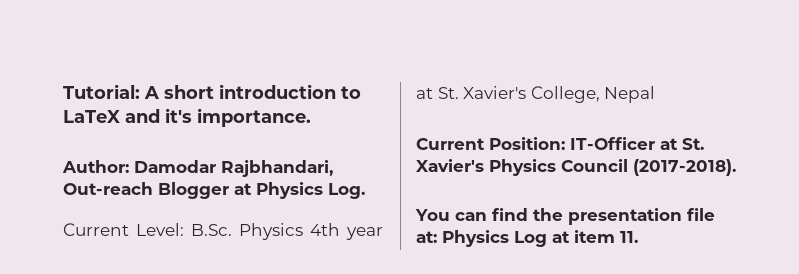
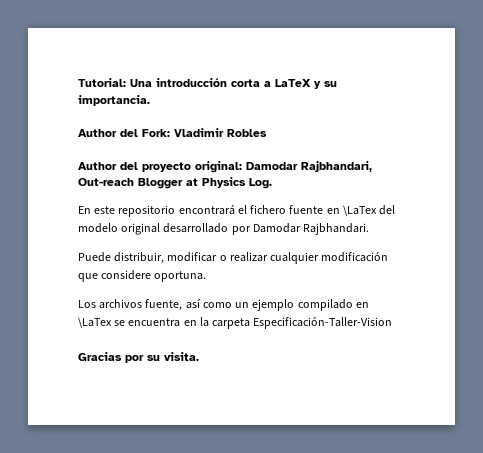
- Tutorial: A short introduction to LaTeX and it's importance.
- Author: Damodar Rajbhandari, Out-reach Blogger at Physics Log.
+ Tutorial: Una introducción corta a LaTeX y su importancia.
+ Author del Fork: Vladimir Robles
+ Author del proyecto original: Damodar Rajbhandari, Out-reach Blogger at Physics Log.
- Current Level: B.Sc. Physics 4th year at St. Xavier's College, Nepal
- Current Position: IT-Officer at St. Xavier's Physics Council (2017-2018).
- You can find the presentation file at: Physics Log at item 11.
+ En este repositorio encontrará el fichero fuente en \LaTex del modelo original desarrollado por Damodar Rajbhandari.
+ Puede distribuir, modificar o realizar cualquier modificación que considere oportuna.
+ Los archivos fuente, así como un ejemplo compilado en \LaTex se encuentra en la carpeta Especificación-Taller-Vision
+ Gracias por su visita.

